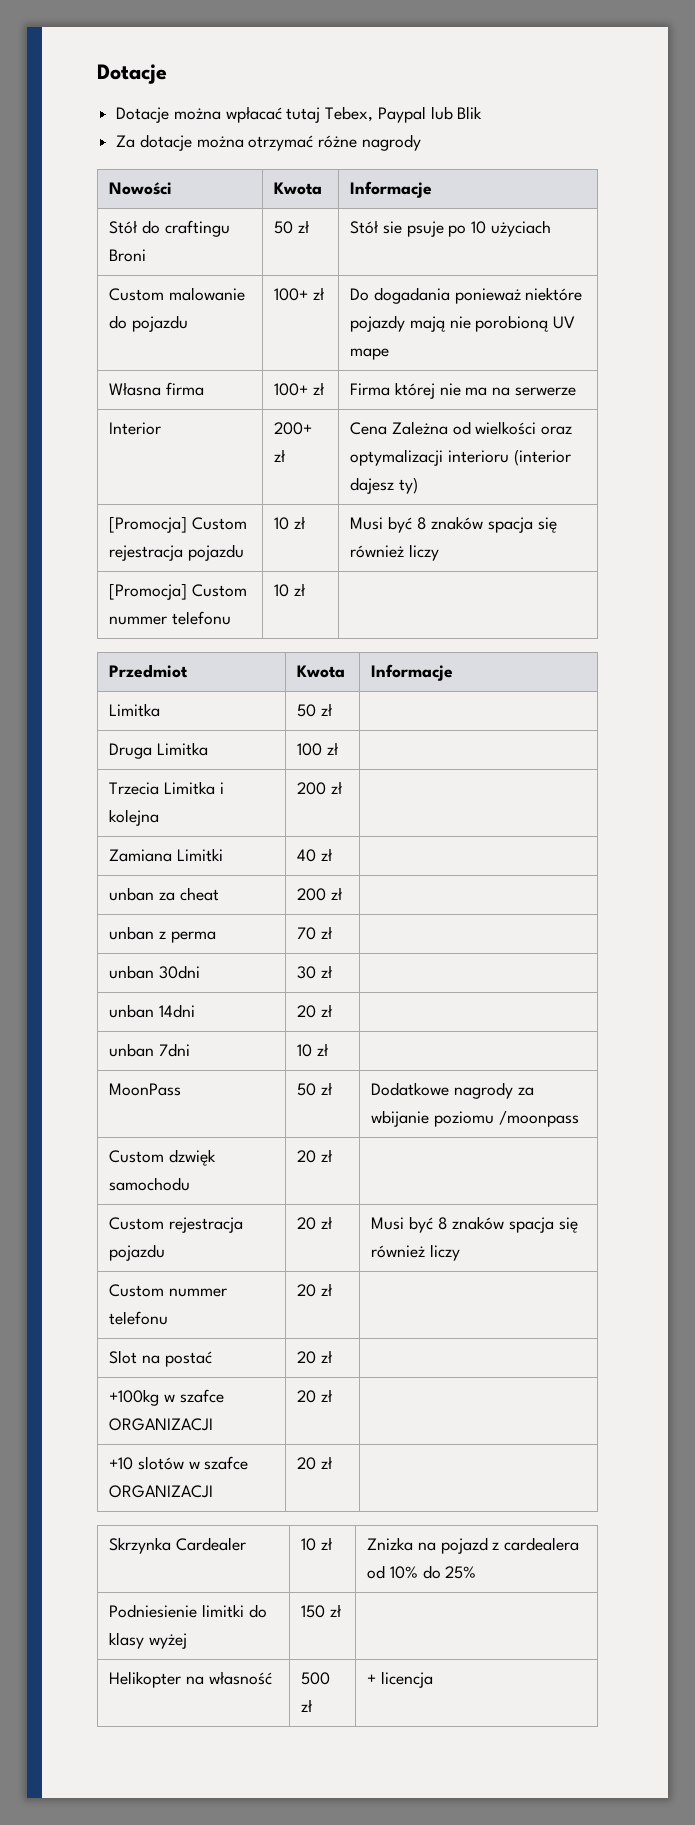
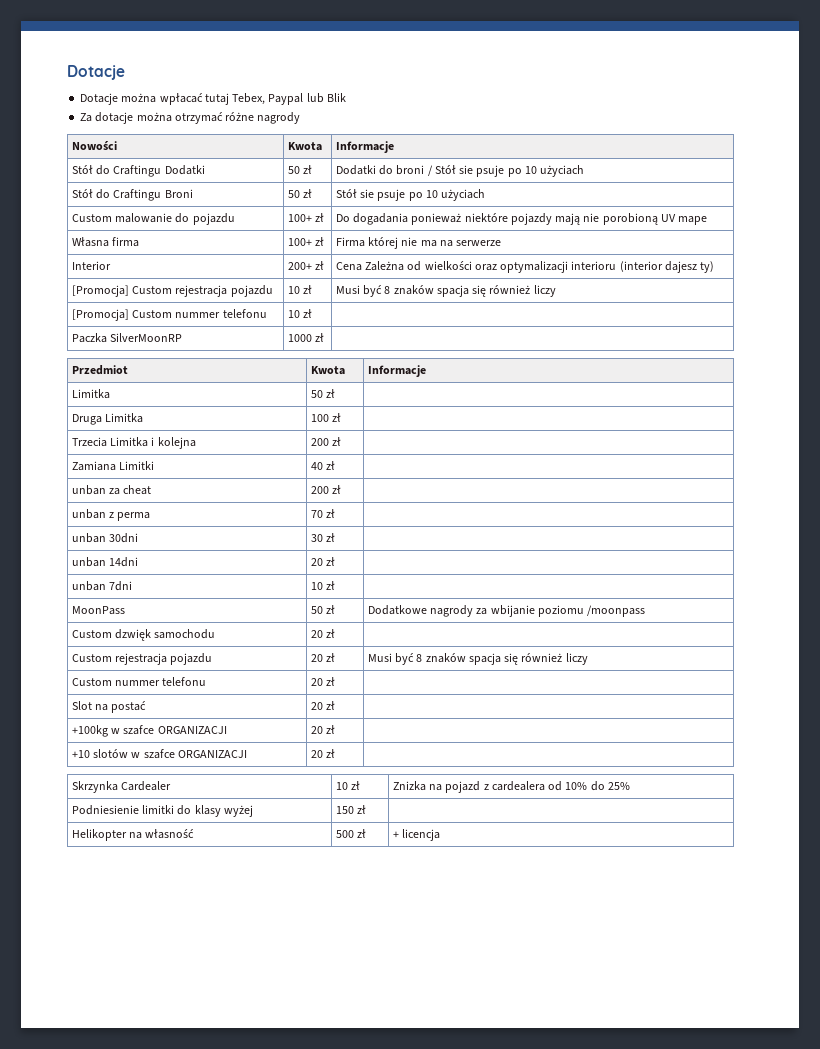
- Stół do craftingu Broni | 50 zł | Stół sie psuje po 10 użyciach
+ Stół do Craftingu Dodatki | 50 zł | Dodatki do broni / Stół sie psuje po 10 użyciach
+ Stół do Craftingu Broni | 50 zł | Stół sie psuje po 10 użyciach
+ Paczka SilverMoonRP | 1000 zł |

